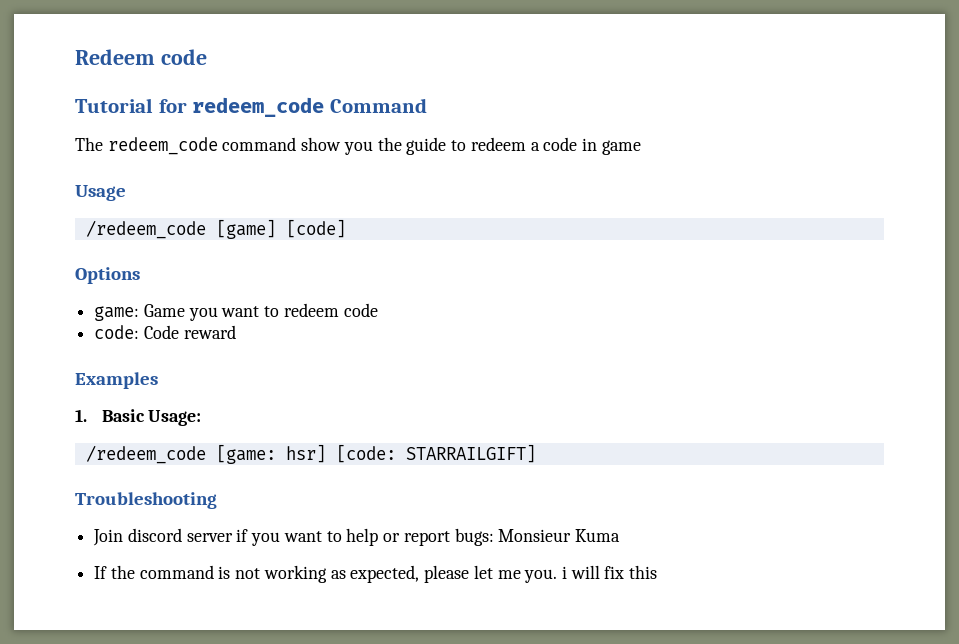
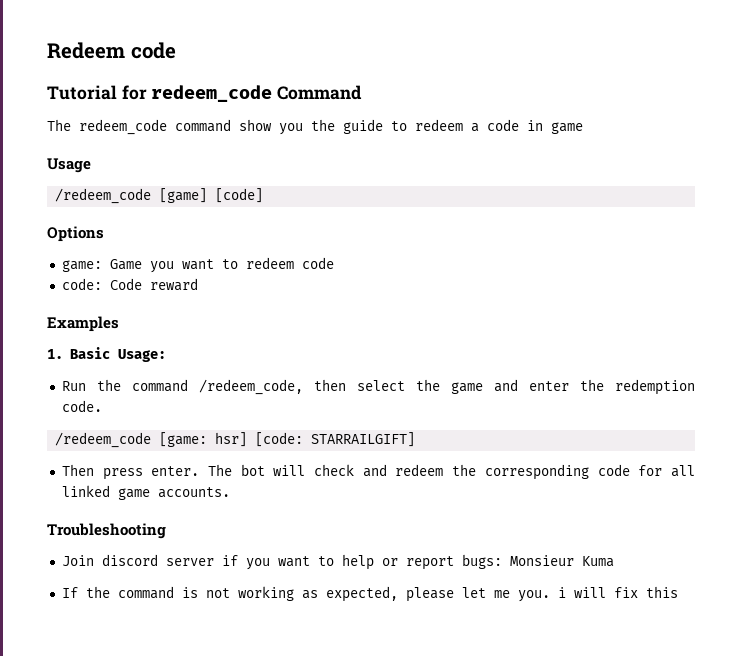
+ Run the command /redeem_code, then select the game and enter the redemption code.
+ Then press enter. The bot will check and redeem the corresponding code for all linked game accounts.

